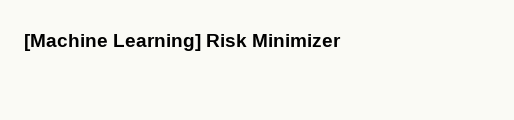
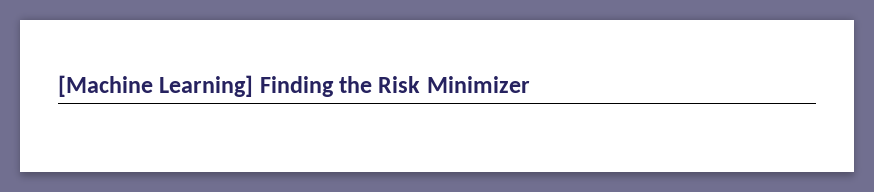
- [Machine Learning] Risk Minimizer
+ [Machine Learning] Finding the Risk Minimizer

